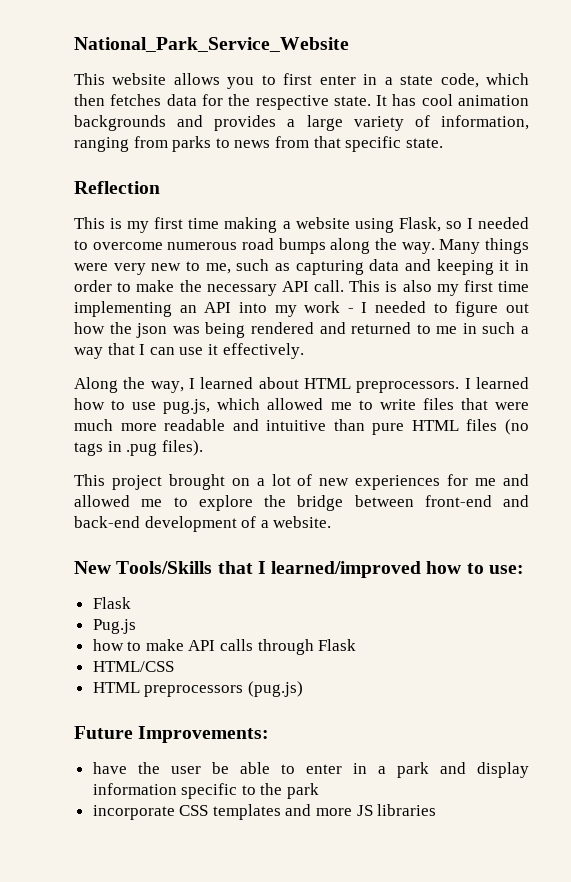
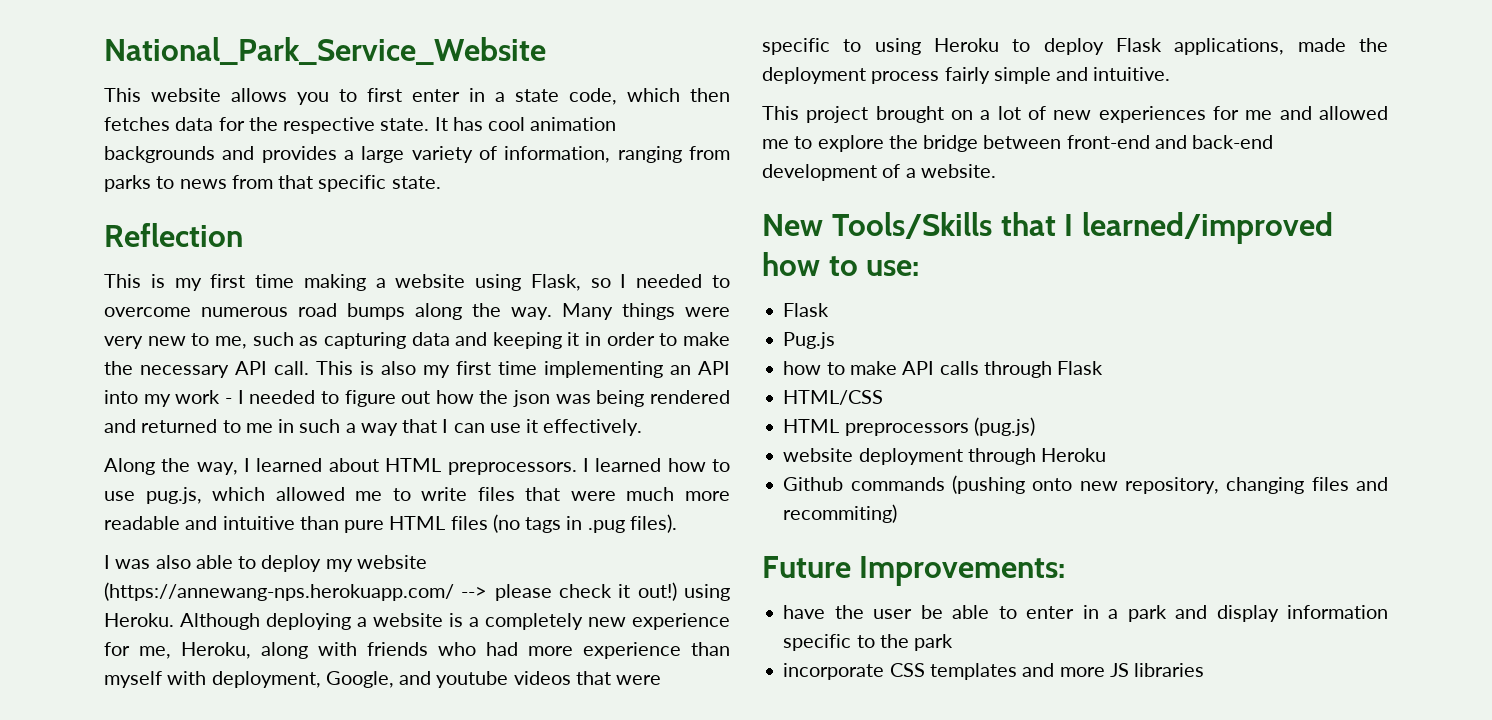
+ I was also able to deploy my website (https://annewang-nps.herokuapp.com/ --> please check it out!) using Heroku. Although deploying a website is a completely new experience for me, Heroku, along with friends who had more experience than myself with deployment, Google, and youtube videos that were specific to using Heroku to deploy Flask applications, made the deployment process fairly simple and intuitive.
+ website deployment through Heroku
+ Github commands (pushing onto new repository, changing files and recommiting)

